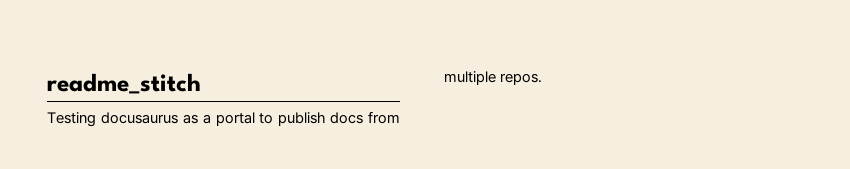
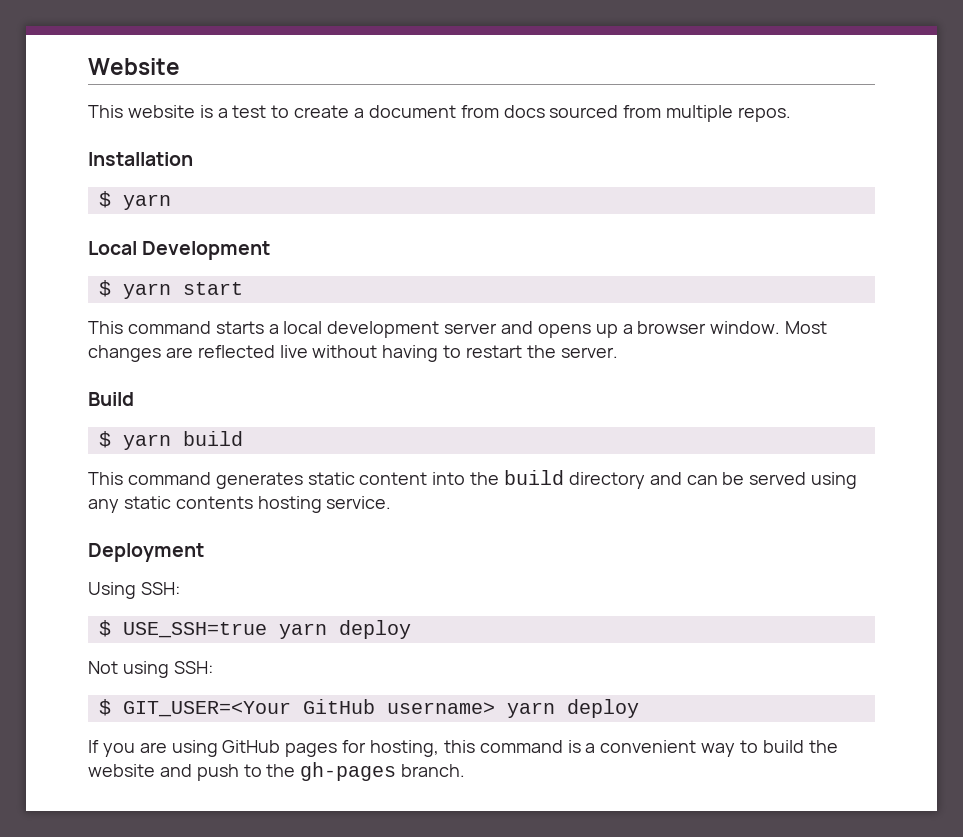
- readme_stitch
- Testing docusaurus as a portal to publish docs from multiple repos.
+ Website
+ This website is a test to create a document from docs sourced from multiple repos.
+ Installation
+ $ yarn
+ Local Development
+ $ yarn start
+ This command starts a local development server and opens up a browser window. Most changes are reflected live without having to restart the server.
+ Build
+ $ yarn build
+ This command generates static content into the build directory and can be served using any static contents hosting service.
+ Deployment
+ Using SSH:
+ $ USE_SSH=true yarn deploy
+ Not using SSH:
+ $ GIT_USER=<Your GitHub username> yarn deploy
+ If you are using GitHub pages for hosting, this command is a convenient way to build the website and push to the gh-pages branch.

